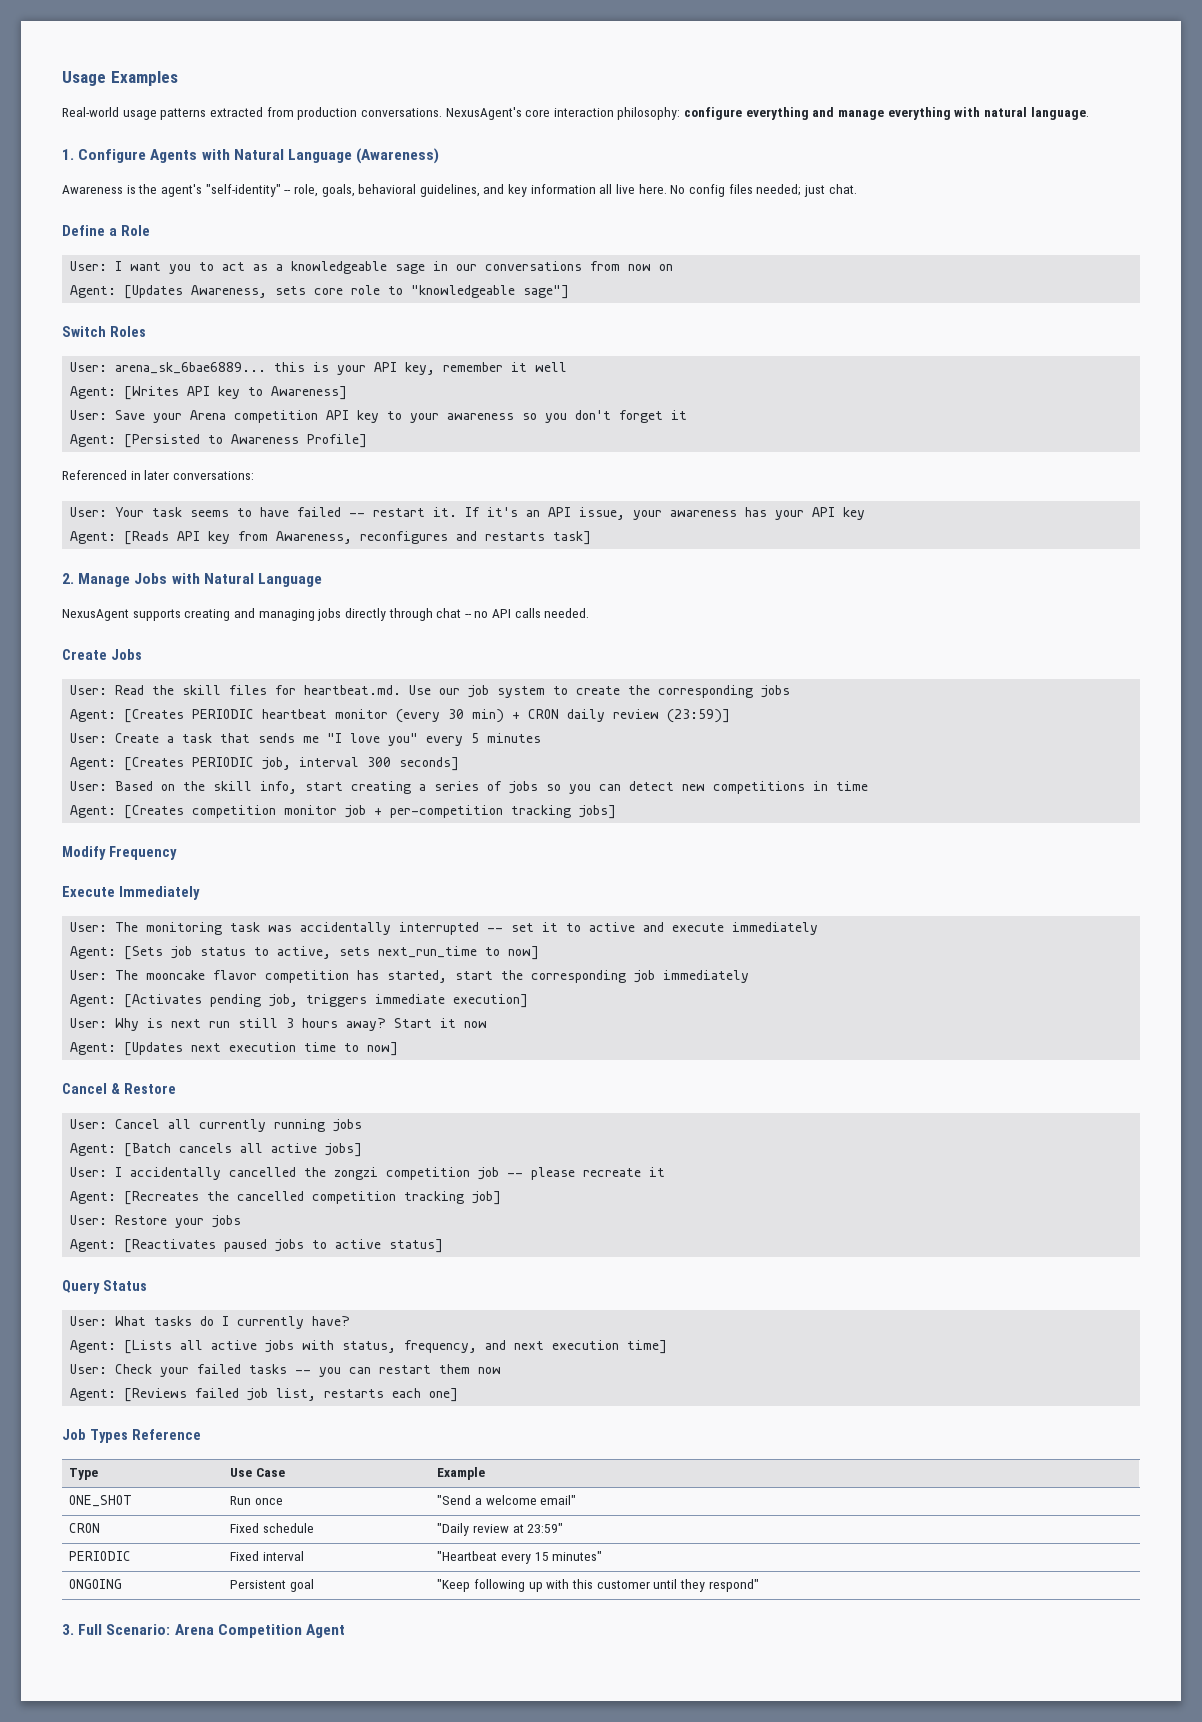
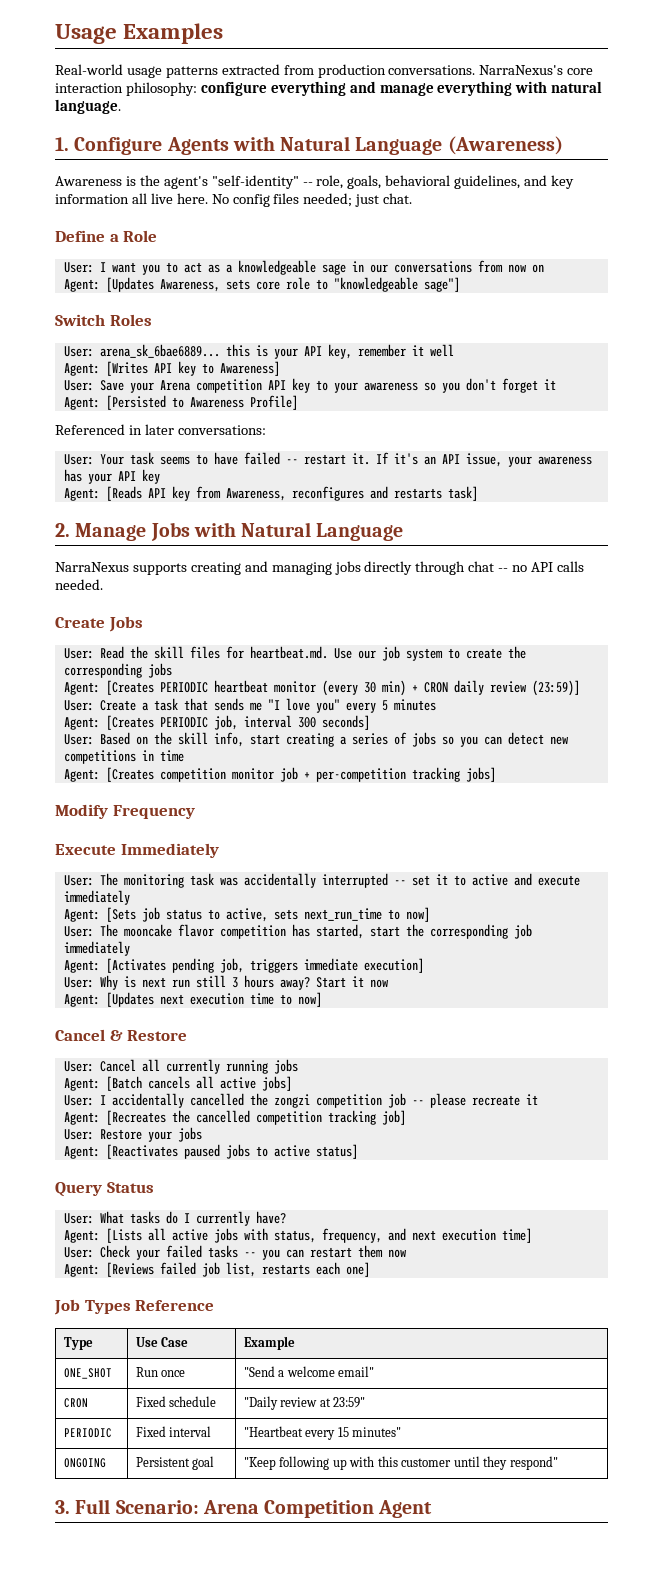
- NexusAgent's core interaction philosophy: configure everything and manage everything with natural language.
+ NarraNexus's core interaction philosophy: configure everything and manage everything with natural language.
- NexusAgent supports creating and managing jobs directly through chat -- no API calls needed.
+ NarraNexus supports creating and managing jobs directly through chat -- no API calls needed.

